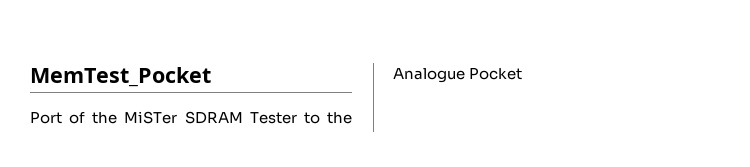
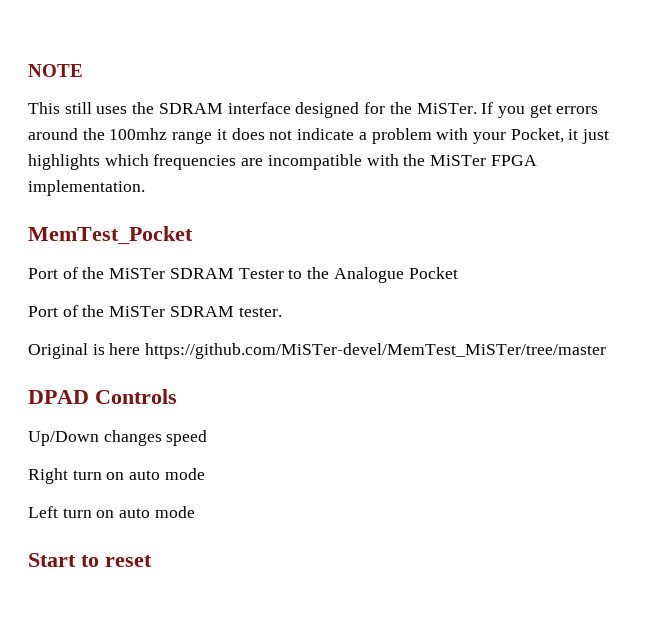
+ NOTE
+ This still uses the SDRAM interface designed for the MiSTer. If you get errors around the 100mhz range it does not indicate a problem with your Pocket, it just highlights which frequencies are incompatible with the MiSTer FPGA implementation.
+ Port of the MiSTer SDRAM tester.
+ Original is here https://github.com/MiSTer-devel/MemTest_MiSTer/tree/master
+ DPAD Controls
+ Up/Down changes speed
+ Right turn on auto mode
+ Left turn on auto mode
+ Start to reset

